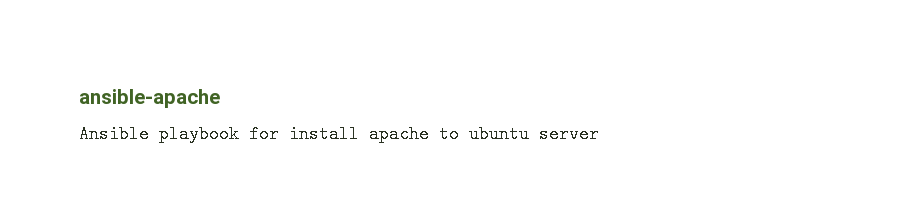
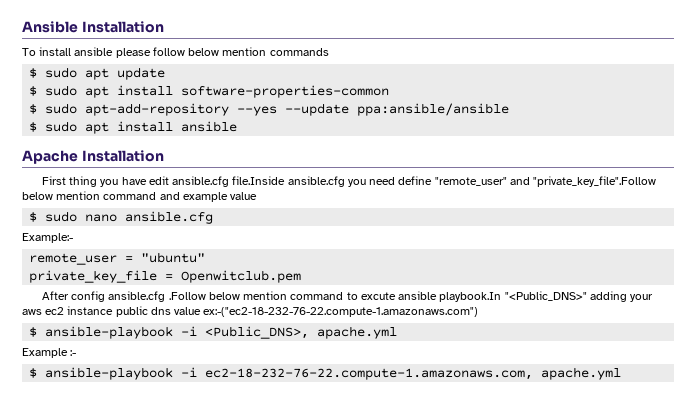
- ansible-apache
- Ansible playbook for install apache to ubuntu server
+ Ansible Installation
+ To install ansible please follow below mention commands
+ $ sudo apt update
+ $ sudo apt install software-properties-common
+ $ sudo apt-add-repository --yes --update ppa:ansible/ansible
+ $ sudo apt install ansible
+ Apache Installation
+ First thing you have edit ansible.cfg file.Inside ansible.cfg you need define "remote_user" and "private_key_file".Follow below mention command and example value
+ $ sudo nano ansible.cfg
+ Example:-
+ remote_user = "ubuntu"
+ private_key_file = Openwitclub.pem
+ After config ansible.cfg .Follow below mention command to excute ansible playbook.In "<Public_DNS>" adding your aws ec2 instance public dns value ex:-("ec2-18-232-76-22.compute-1.amazonaws.com")
+ $ ansible-playbook -i <Public_DNS>, apache.yml
+ Example :-
+ $ ansible-playbook -i ec2-18-232-76-22.compute-1.amazonaws.com, apache.yml

